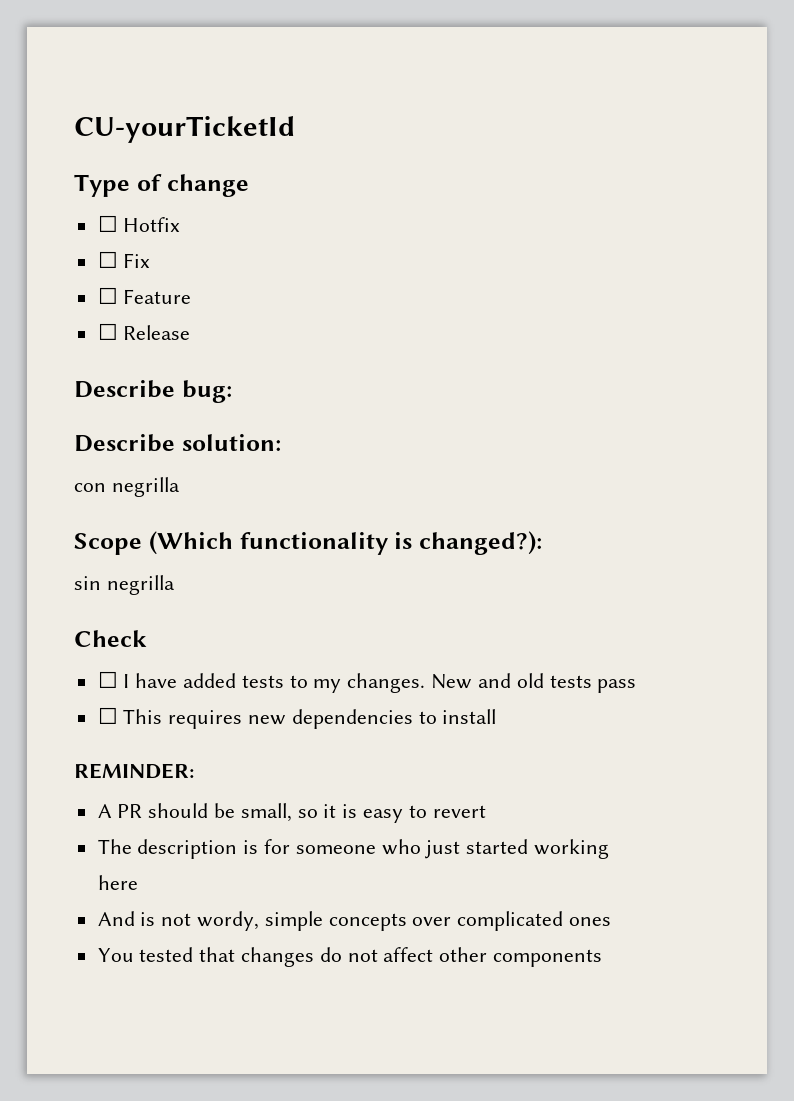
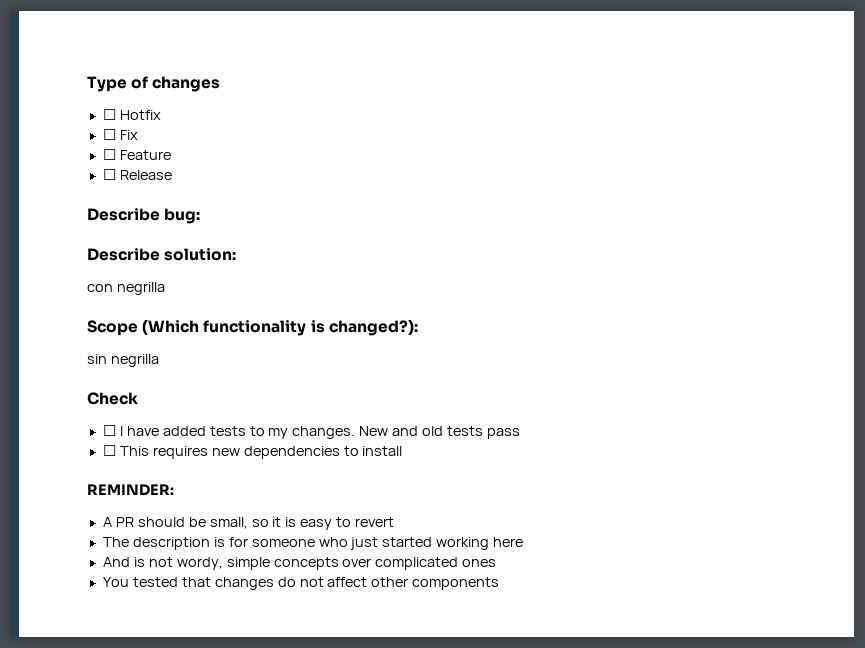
- CU-yourTicketId
- Type of change
+ Type of changes

